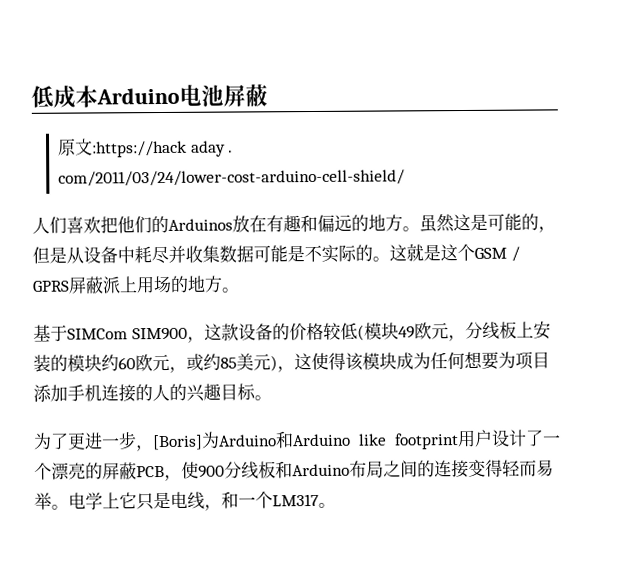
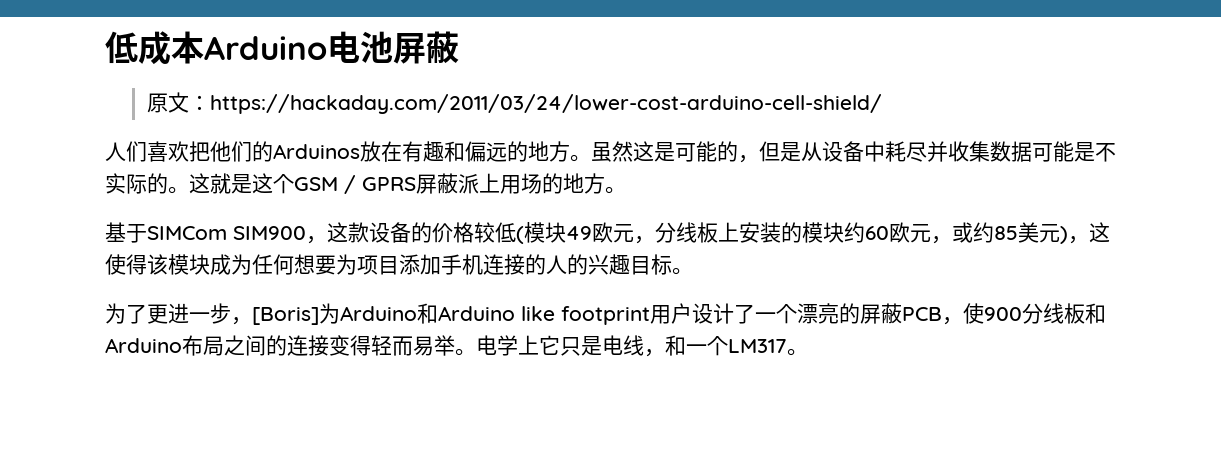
- 原文:https://hack aday . com/2011/03/24/lower-cost-arduino-cell-shield/
+ 原文：https://hackaday.com/2011/03/24/lower-cost-arduino-cell-shield/

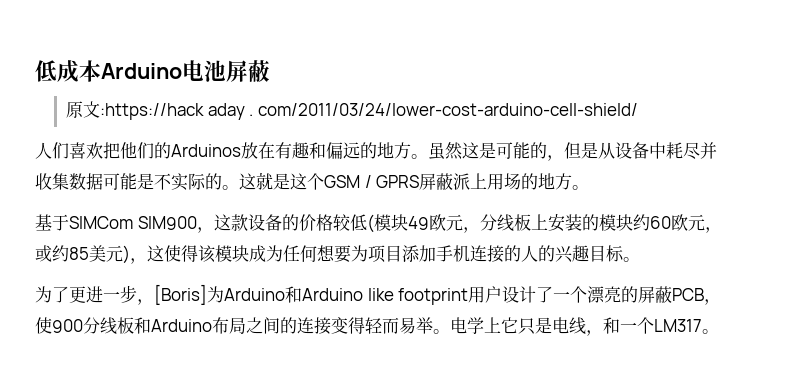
- 原文：https://hackaday.com/2011/03/24/lower-cost-arduino-cell-shield/
+ 原文:https://hack aday . com/2011/03/24/lower-cost-arduino-cell-shield/

